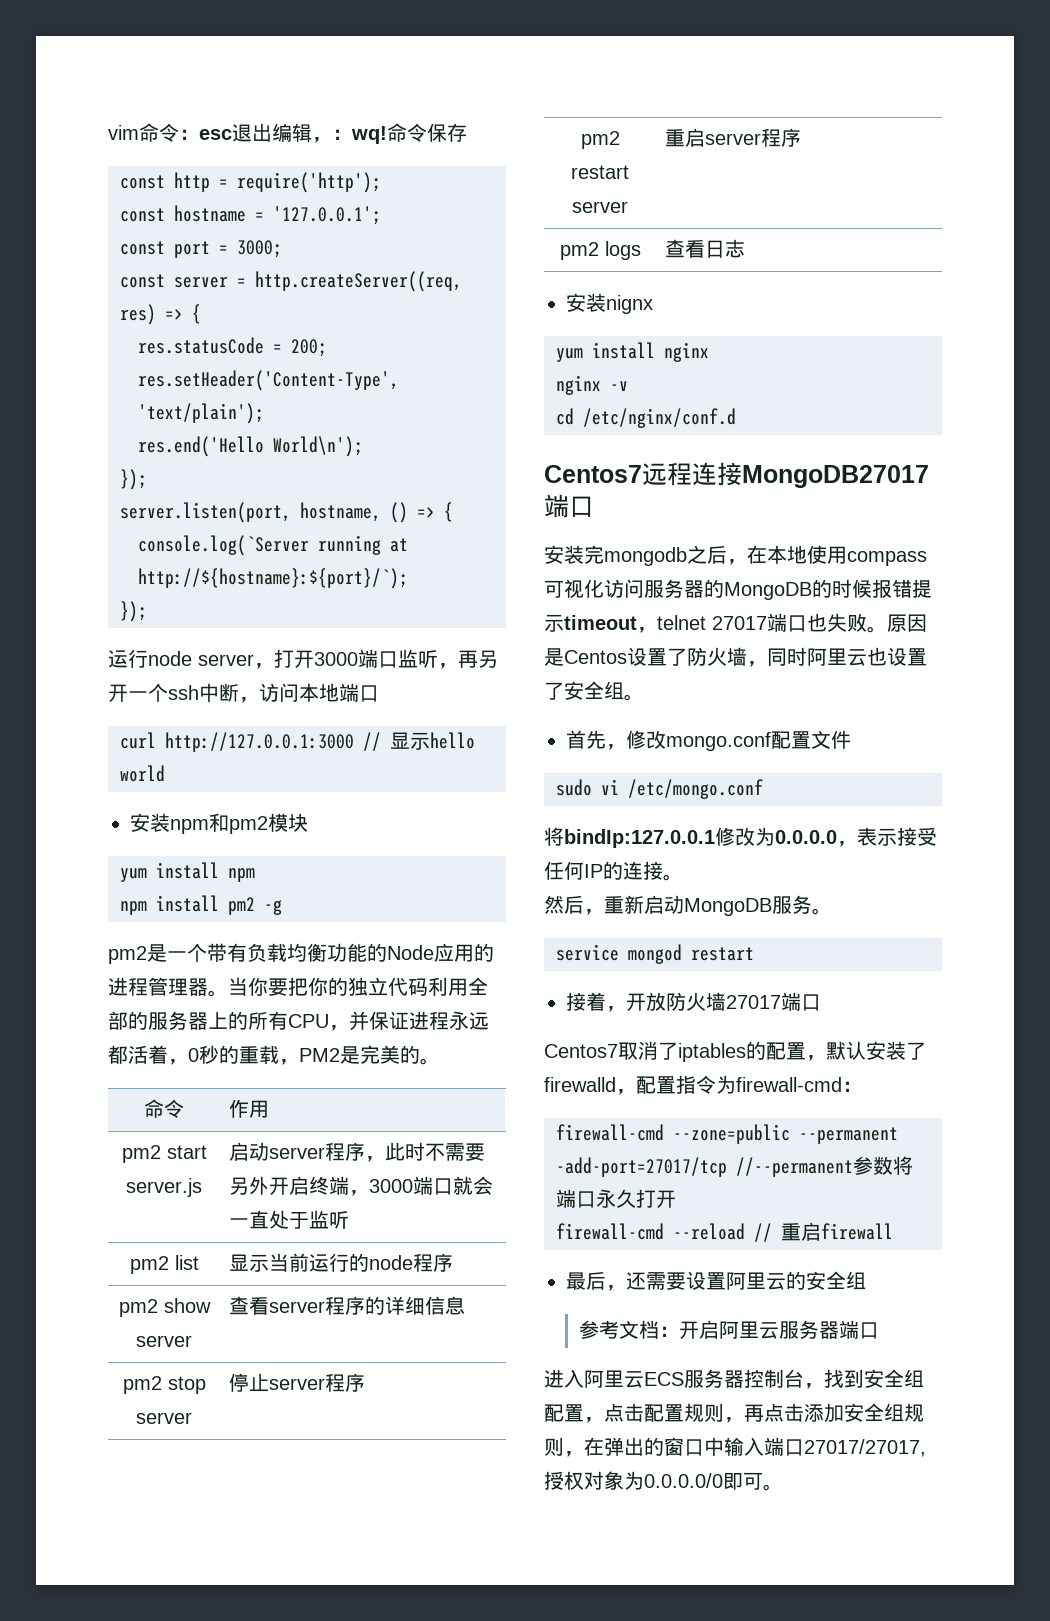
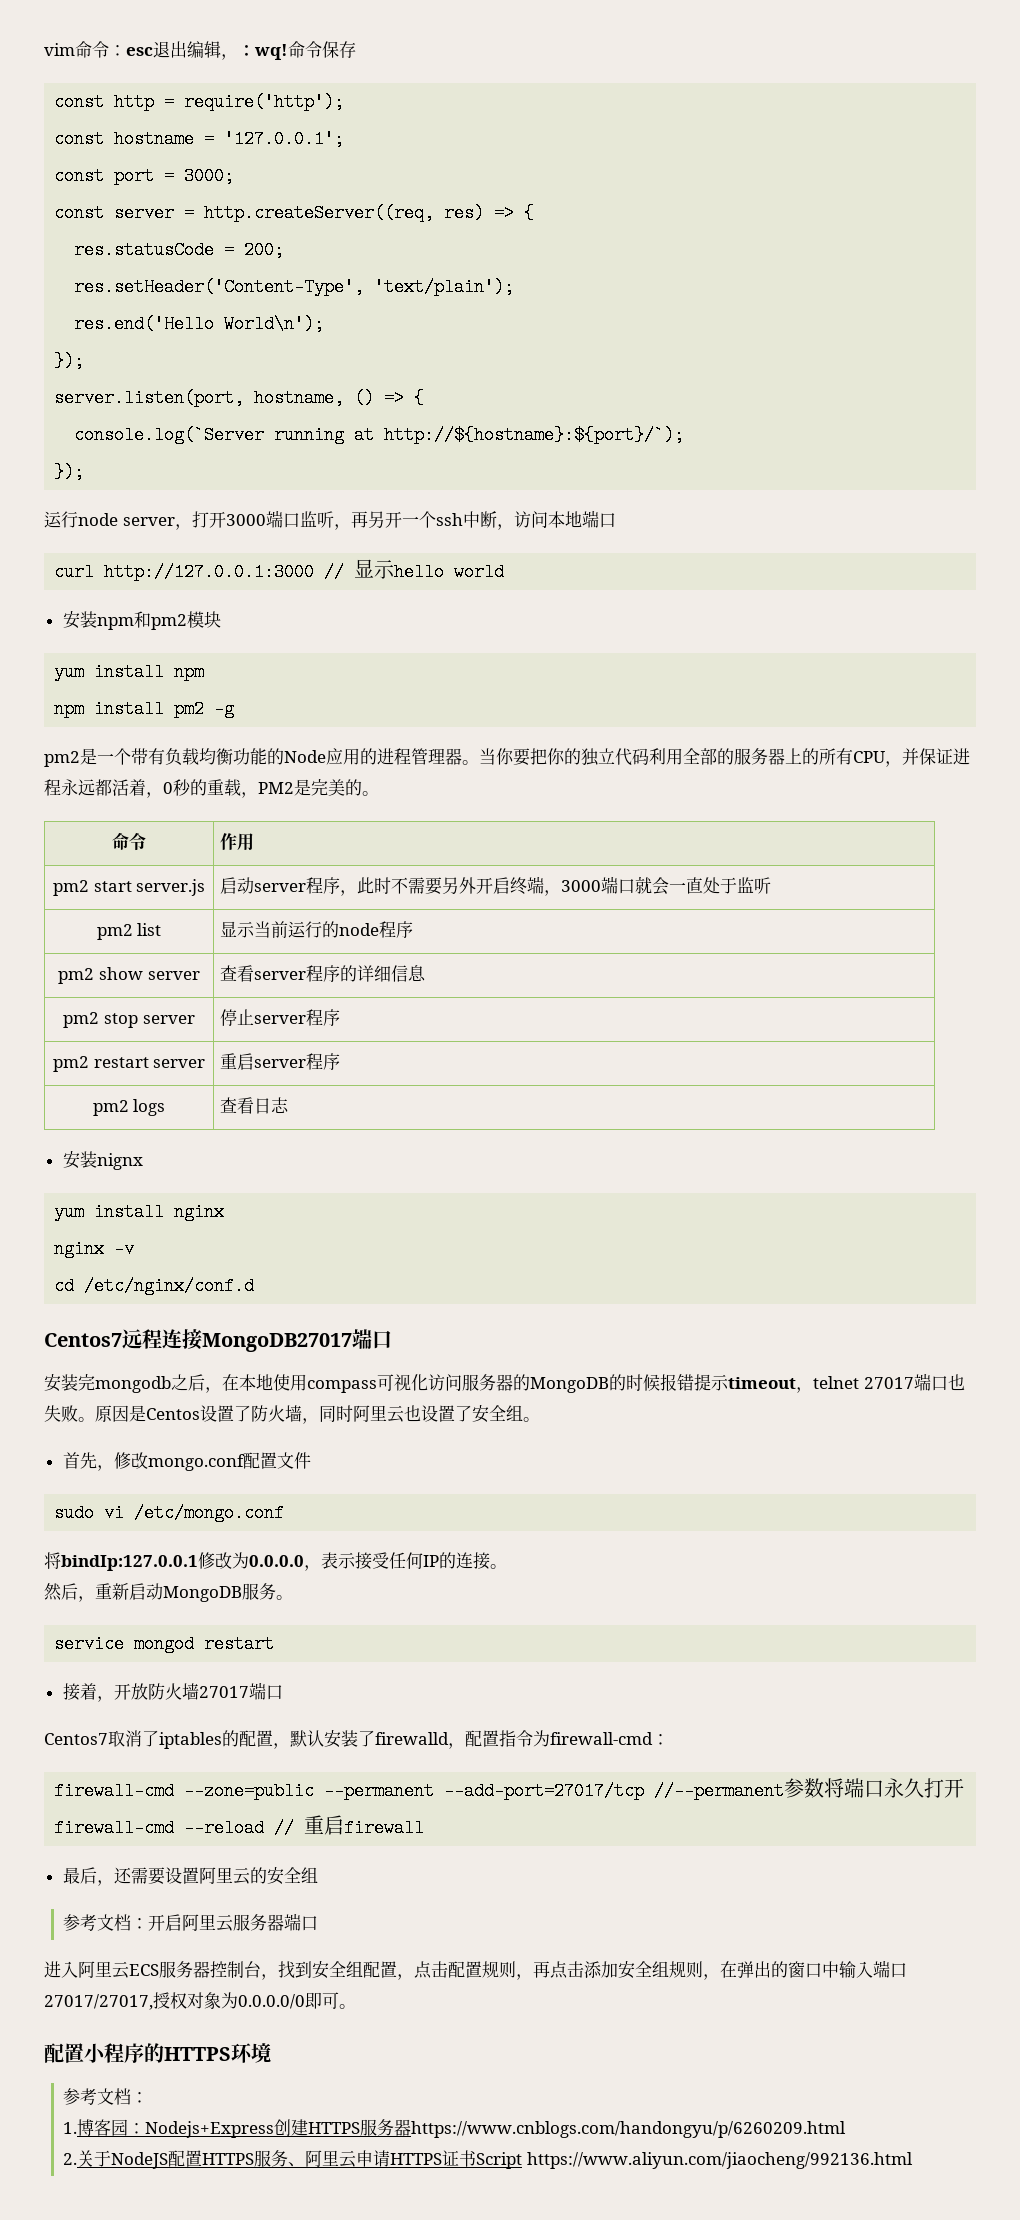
- firewall-cmd --zone=public --permanent -add-port=27017/tcp //--permanent参数将端口永久打开
+ firewall-cmd --zone=public --permanent --add-port=27017/tcp //--permanent参数将端口永久打开
+ 配置小程序的HTTPS环境
+ 参考文档：
+ 1.博客园：Nodejs+Express创建HTTPS服务器https://www.cnblogs.com/handongyu/p/6260209.html
+ 2.关于NodeJS配置HTTPS服务、阿里云申请HTTPS证书Script https://www.aliyun.com/jiaocheng/992136.html

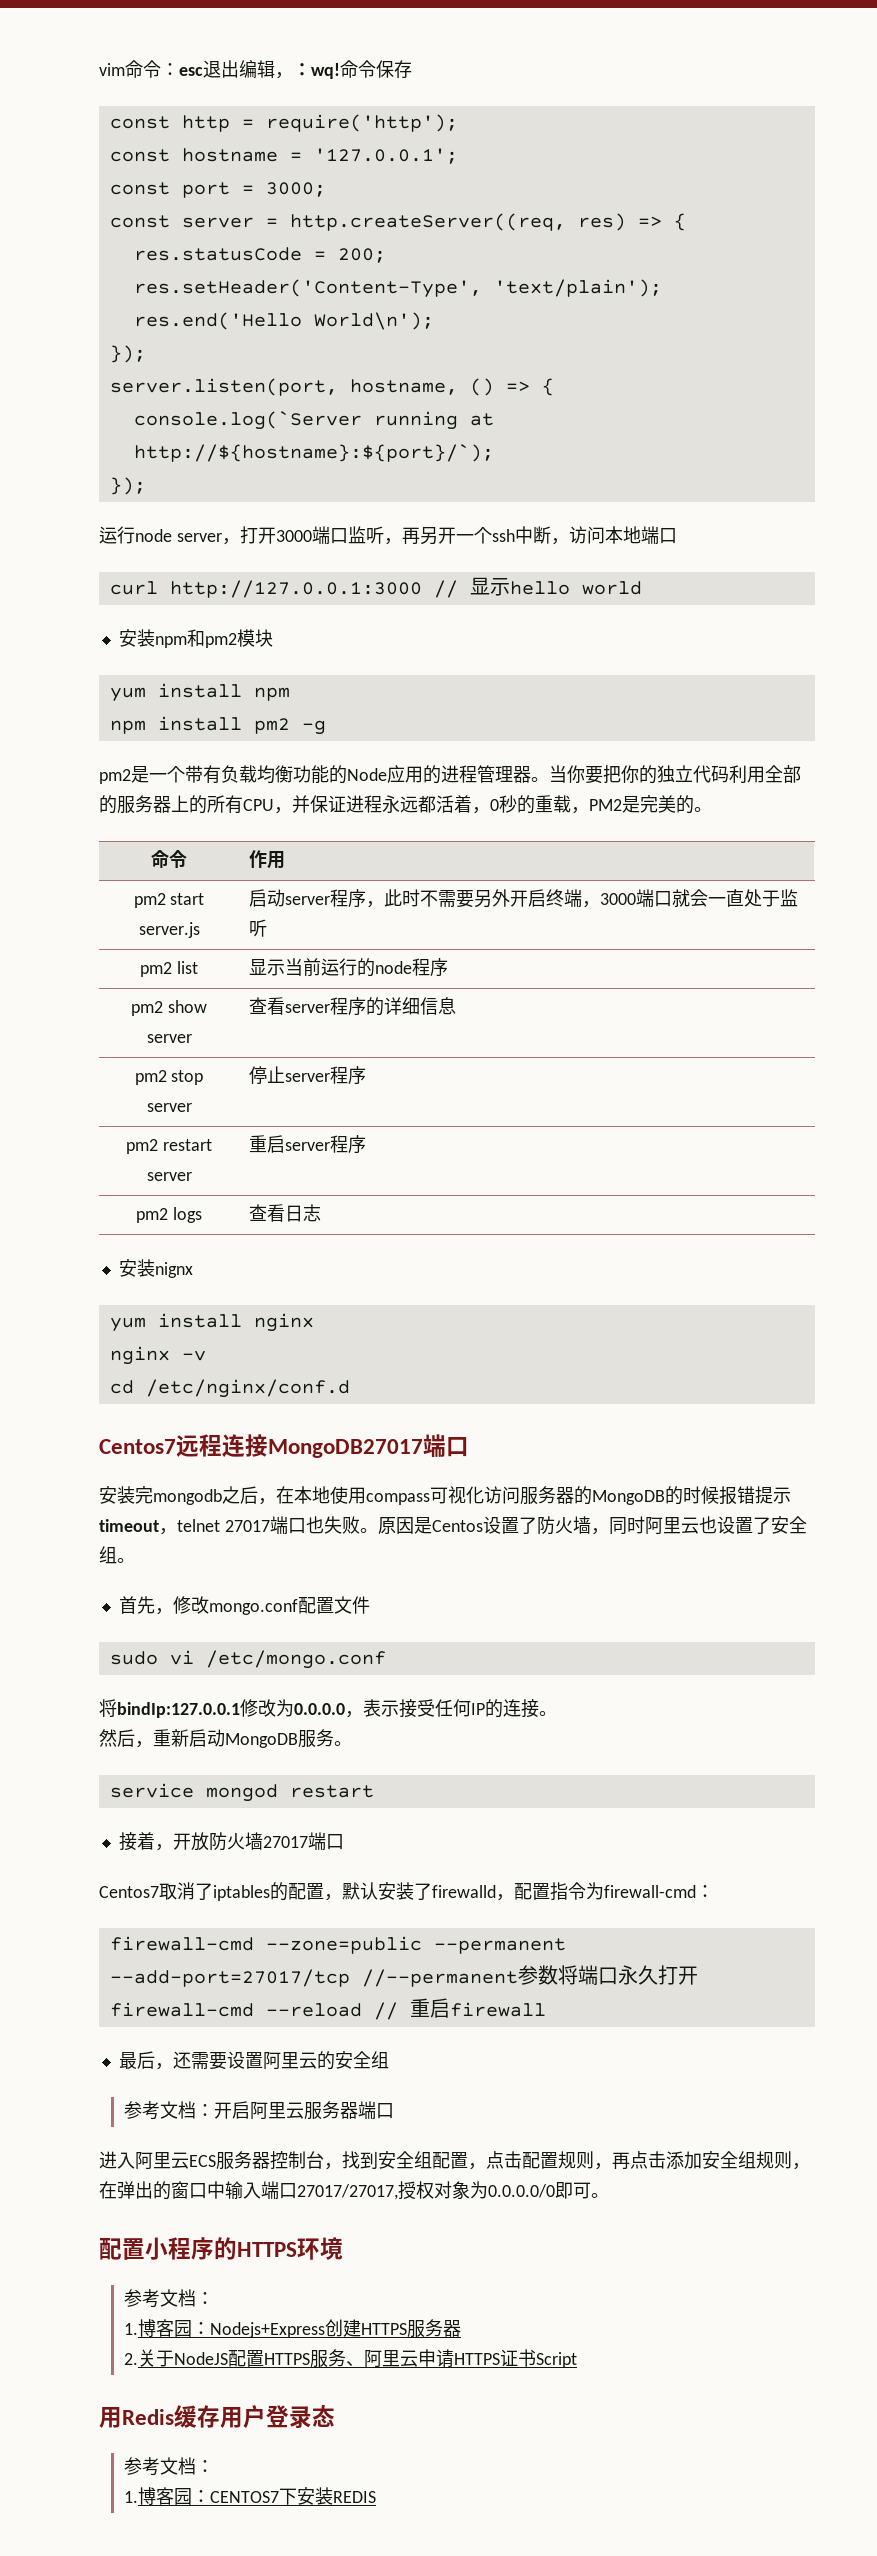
- 1.博客园：Nodejs+Express创建HTTPS服务器https://www.cnblogs.com/handongyu/p/6260209.html
+ 1.博客园：Nodejs+Express创建HTTPS服务器
- 2.关于NodeJS配置HTTPS服务、阿里云申请HTTPS证书Script https://www.aliyun.com/jiaocheng/992136.html
+ 2.关于NodeJS配置HTTPS服务、阿里云申请HTTPS证书Script
+ 用Redis缓存用户登录态
+ 参考文档：
+ 1.博客园：CENTOS7下安装REDIS

